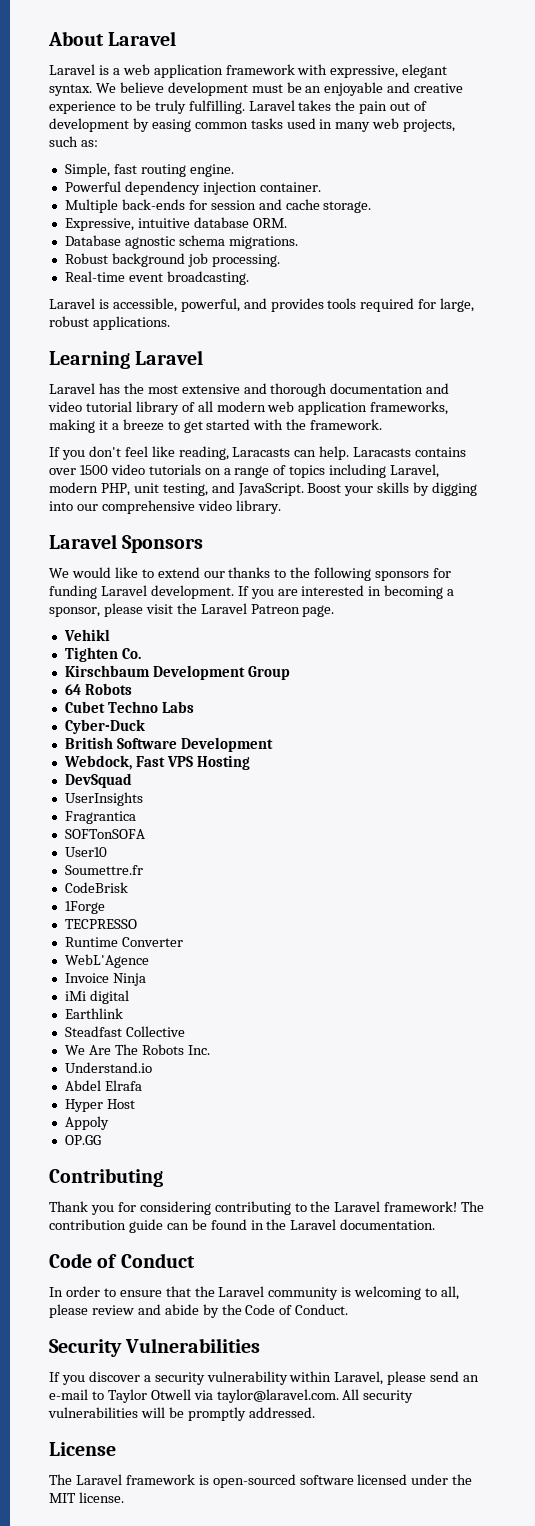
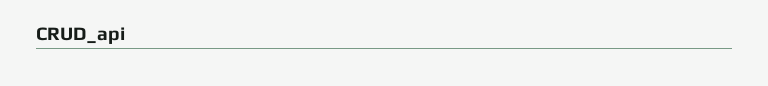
- About Laravel
- Laravel is a web application framework with expressive, elegant syntax. We believe development must be an enjoyable and creative experience to be truly fulfilling. Laravel takes the pain out of development by easing common tasks used in many web projects, such as:
- Simple, fast routing engine.
- Powerful dependency injection container.
- Multiple back-ends for session and cache storage.
- Expressive, intuitive database ORM.
- Database agnostic schema migrations.
- Robust background job processing.
- Real-time event broadcasting.
- Laravel is accessible, powerful, and provides tools required for large, robust applications.
- Learning Laravel
- Laravel has the most extensive and thorough documentation and video tutorial library of all modern web application frameworks, making it a breeze to get started with the framework.
- If you don't feel like reading, Laracasts can help. Laracasts contains over 1500 video tutorials on a range of topics including Laravel, modern PHP, unit testing, and JavaScript. Boost your skills by digging into our comprehensive video library.
- Laravel Sponsors
- We would like to extend our thanks to the following sponsors for funding Laravel development. If you are interested in becoming a sponsor, please visit the Laravel Patreon page.
- Vehikl
- Tighten Co.
- Kirschbaum Development Group
- 64 Robots
- Cubet Techno Labs
- Cyber-Duck
- British Software Development
- Webdock, Fast VPS Hosting
- DevSquad
- UserInsights
- Fragrantica
- SOFTonSOFA
- User10
- Soumettre.fr
- CodeBrisk
- 1Forge
- TECPRESSO
- Runtime Converter
- WebL'Agence
- Invoice Ninja
- iMi digital
- Earthlink
- Steadfast Collective
- We Are The Robots Inc.
- Understand.io
- Abdel Elrafa
- Hyper Host
- Appoly
- OP.GG
- Contributing
- Thank you for considering contributing to the Laravel framework! The contribution guide can be found in the Laravel documentation.
- Code of Conduct
- In order to ensure that the Laravel community is welcoming to all, please review and abide by the Code of Conduct.
- Security Vulnerabilities
- If you discover a security vulnerability within Laravel, please send an e-mail to Taylor Otwell via taylor@laravel.com. All security vulnerabilities will be promptly addressed.
- License
- The Laravel framework is open-sourced software licensed under the MIT license.
+ CRUD_api

